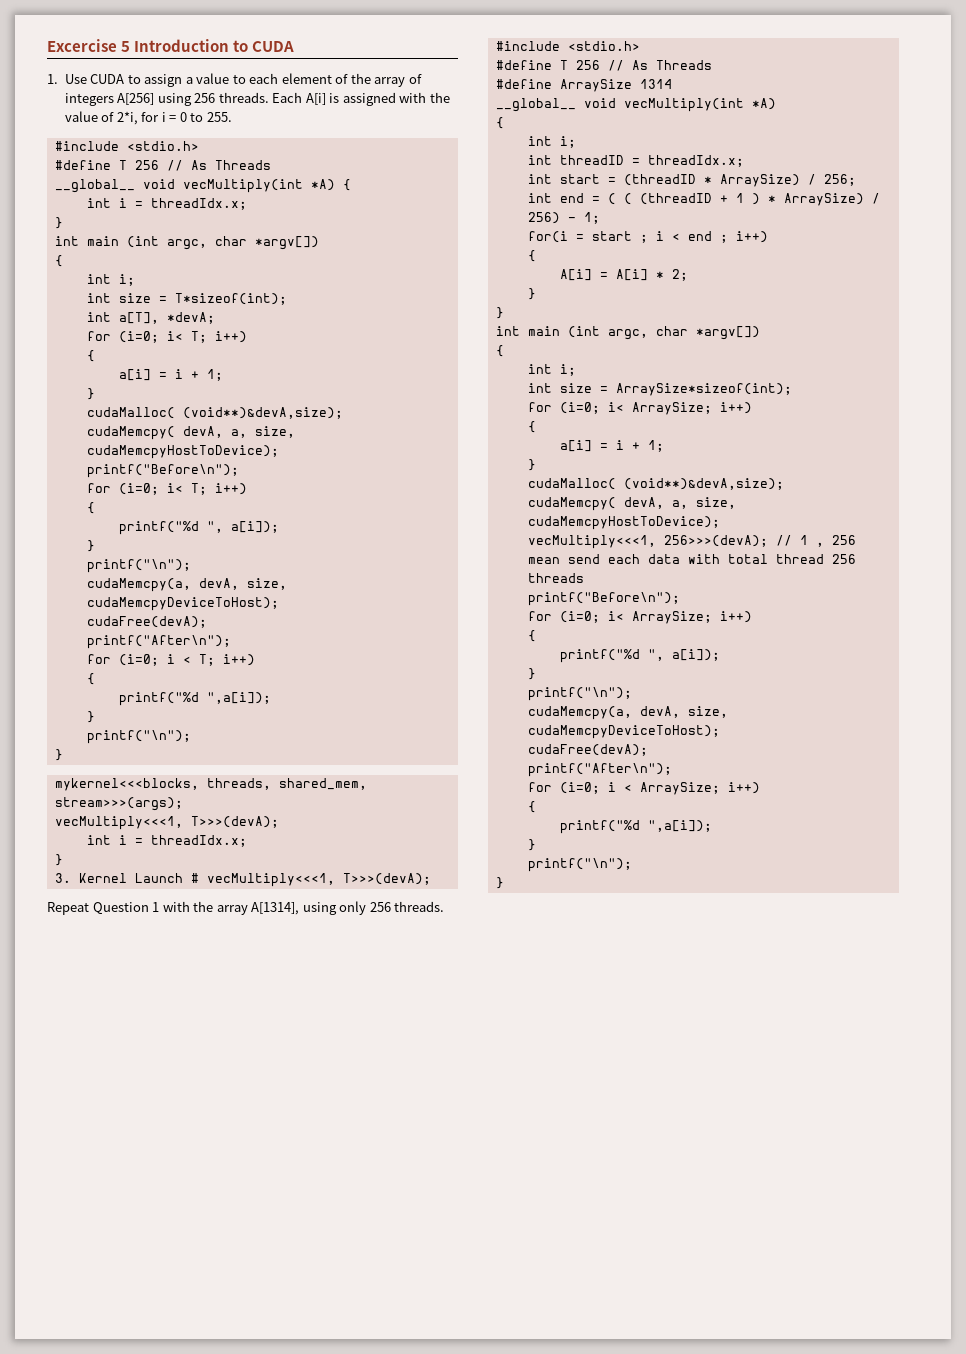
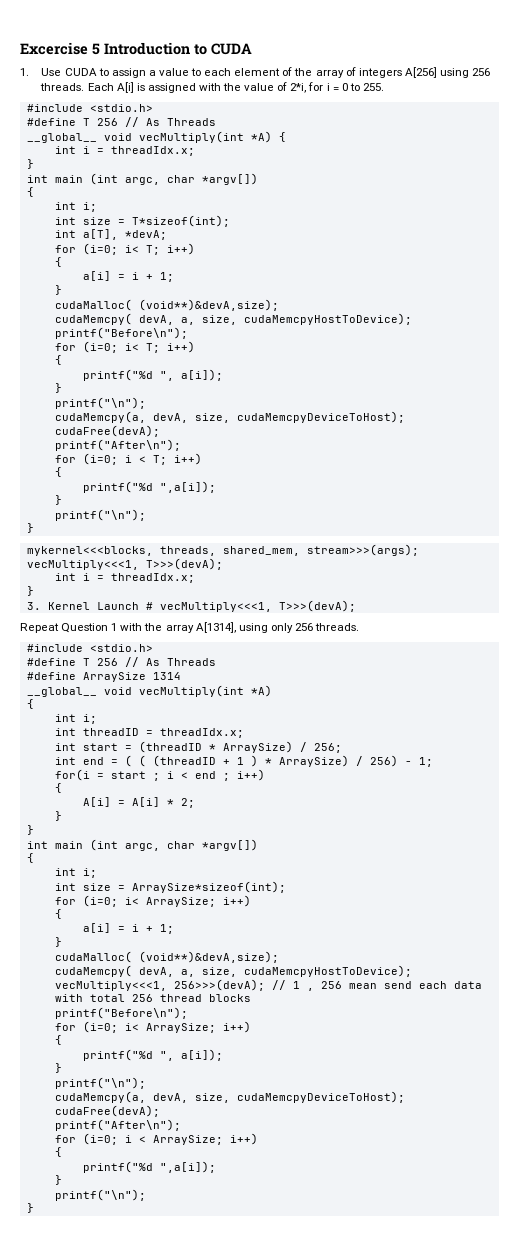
- vecMultiply<<<1, 256>>>(devA); // 1 , 256 mean send each data with total thread 256 threads
+ vecMultiply<<<1, 256>>>(devA); // 1 , 256 mean send each data with total 256 thread blocks

